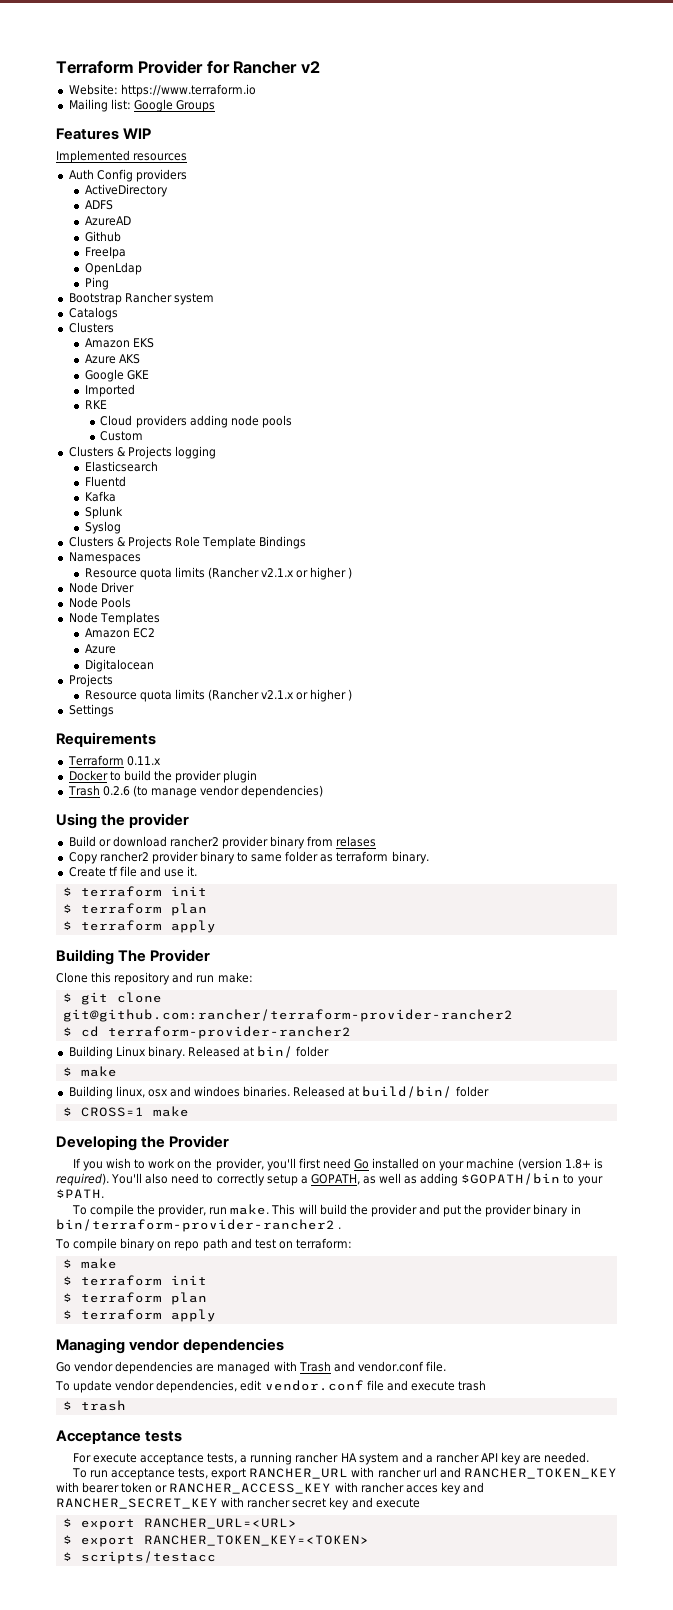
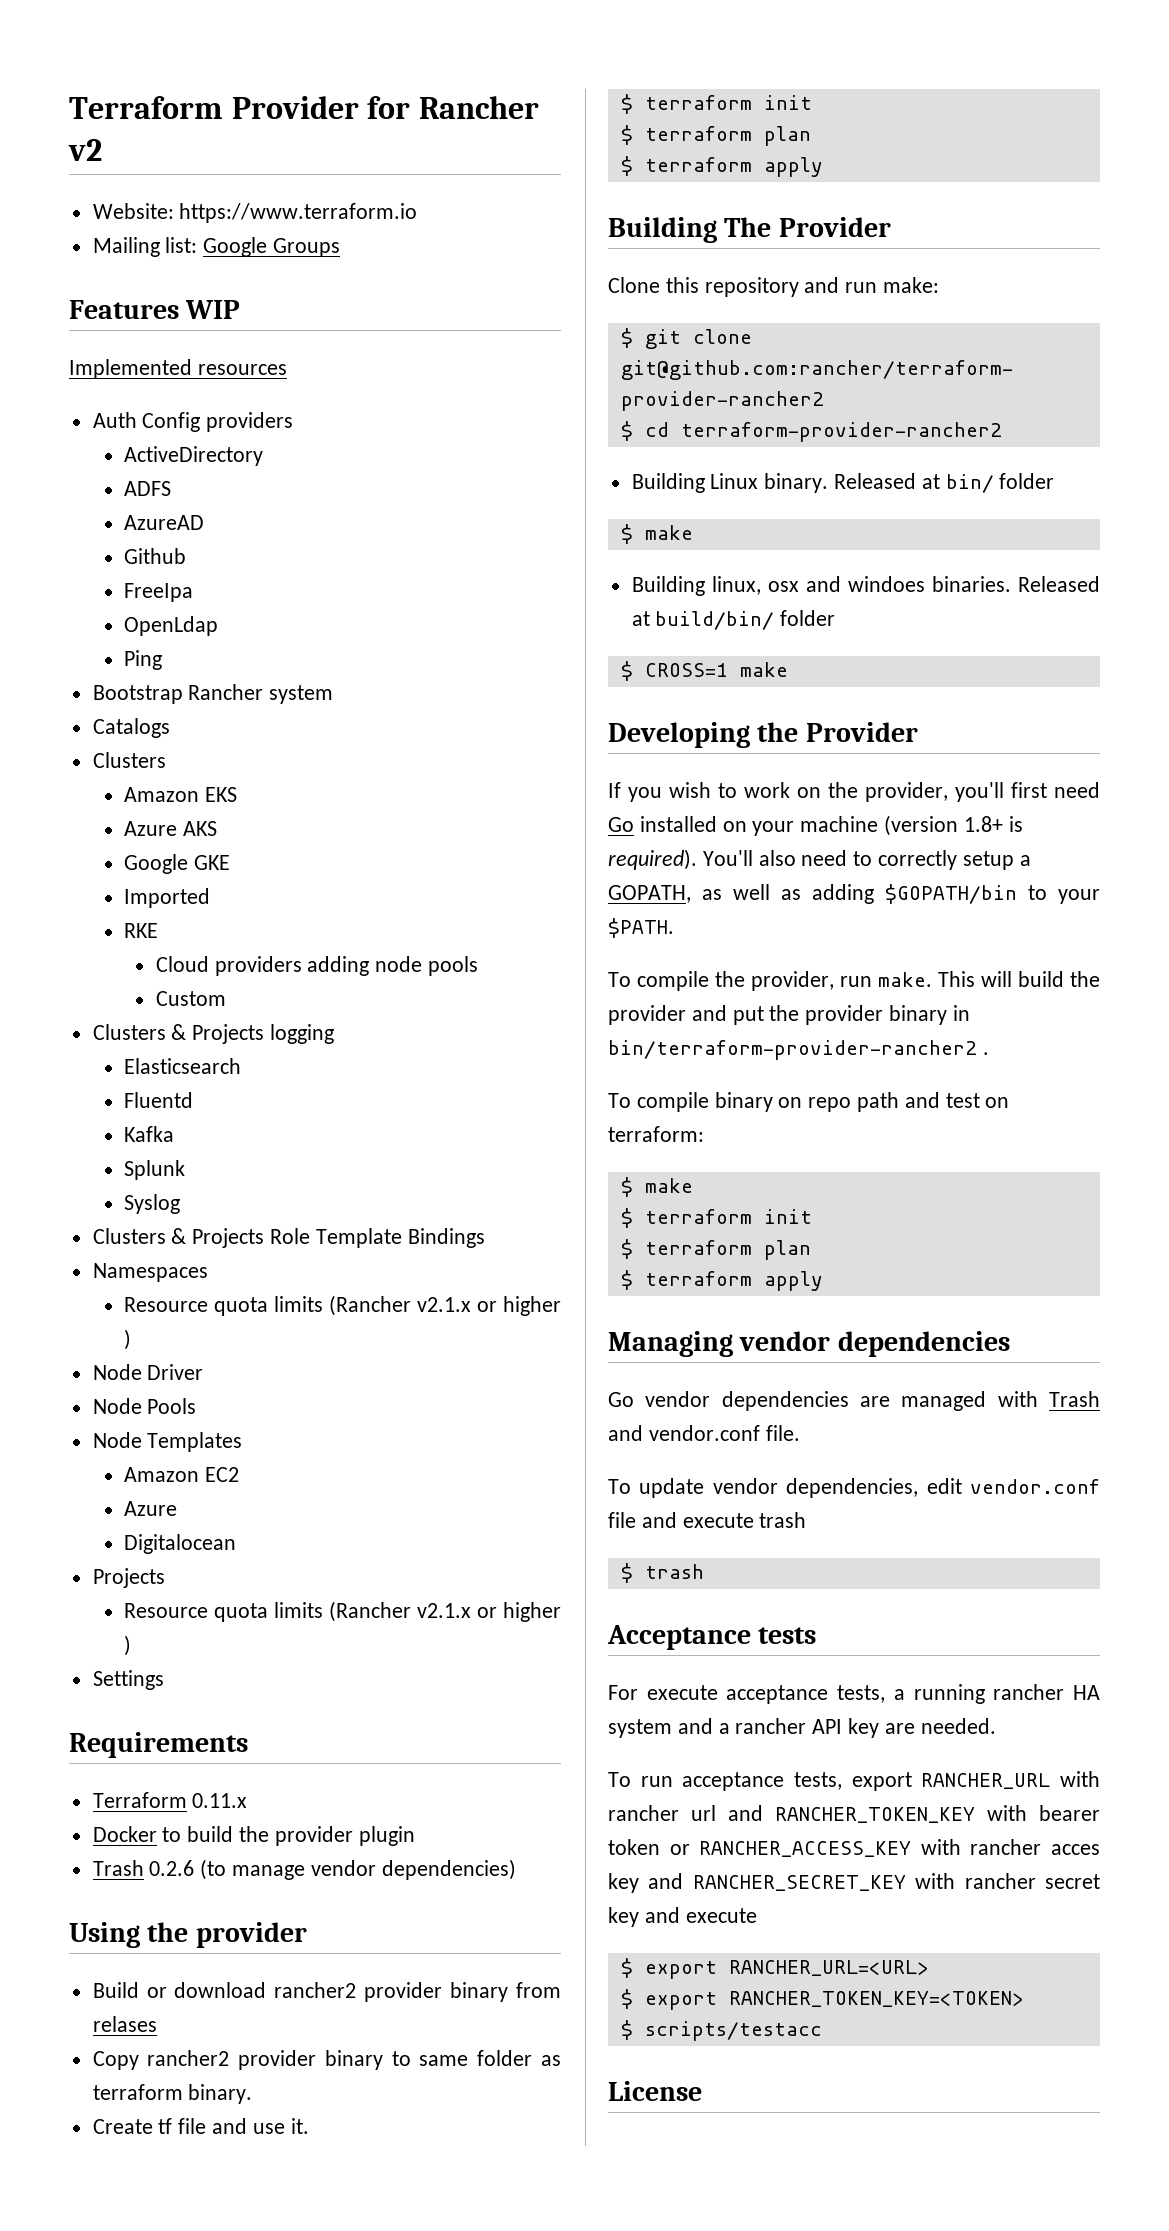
+ License

